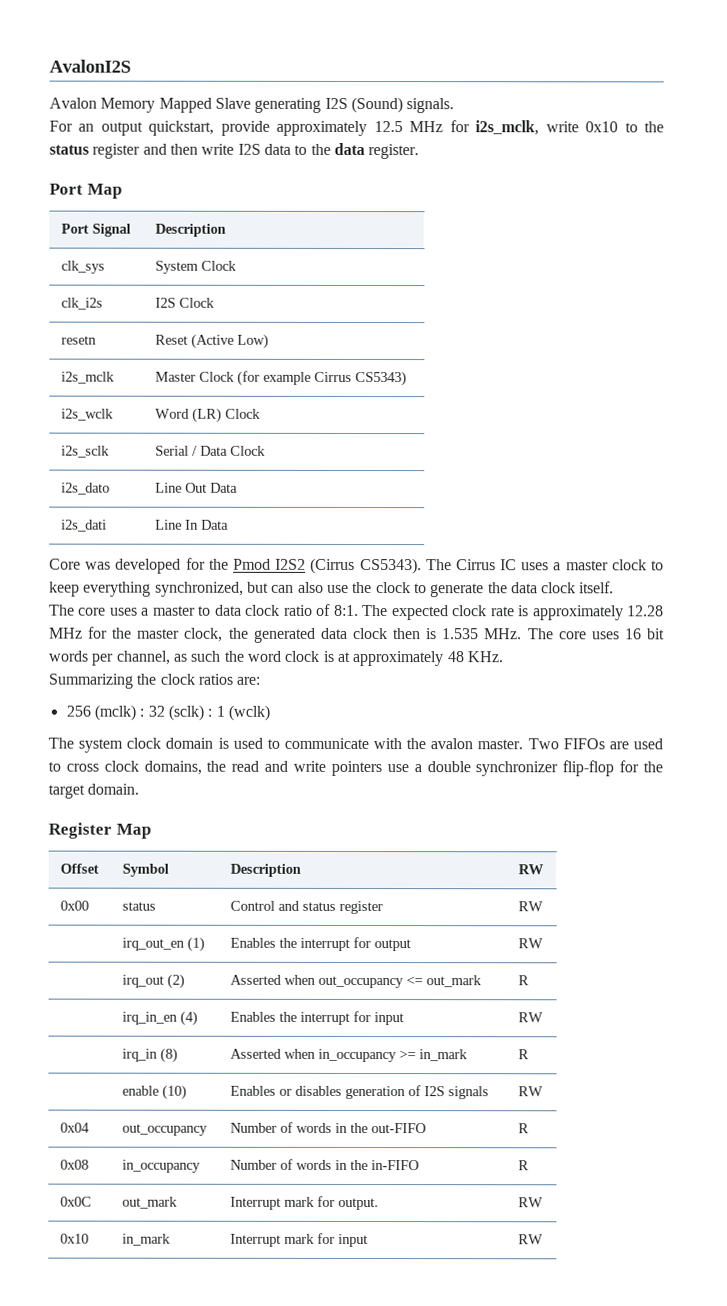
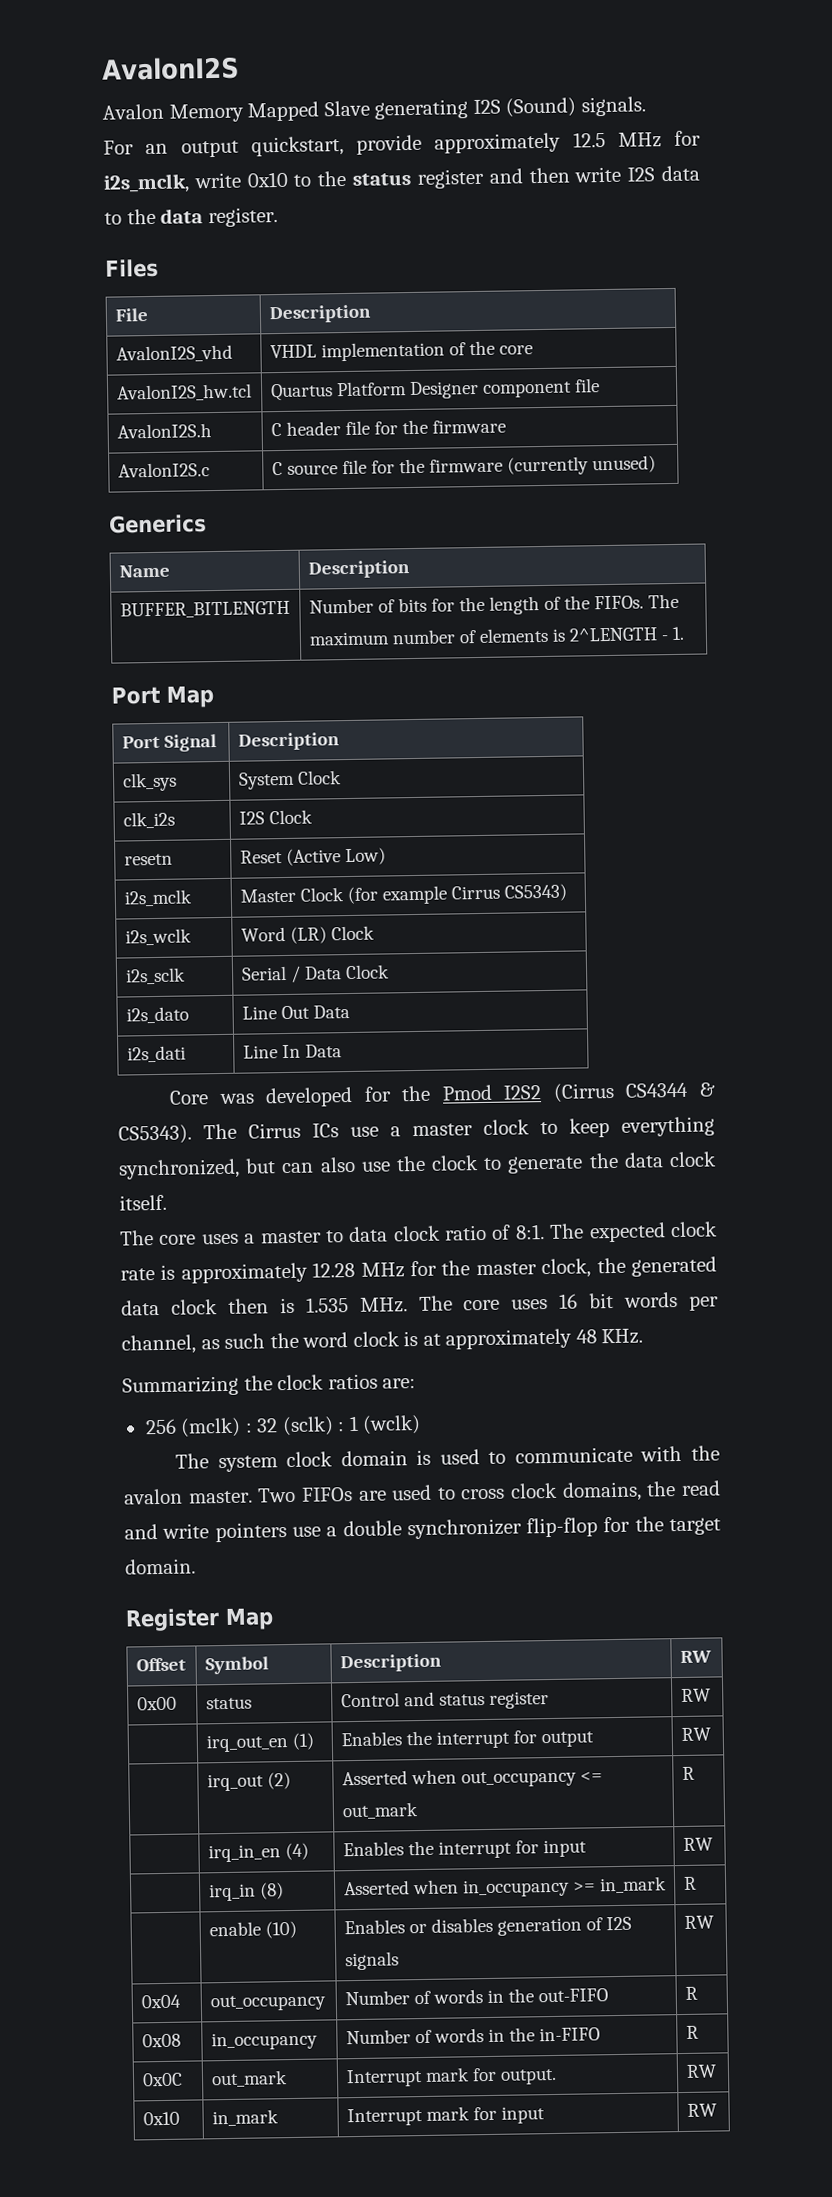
+ Files
+ File | Description
+ AvalonI2S_vhd | VHDL implementation of the core
+ AvalonI2S_hw.tcl | Quartus Platform Designer component file
+ AvalonI2S.h | C header file for the firmware
+ AvalonI2S.c | C source file for the firmware (currently unused)
+ Generics
+ Name | Description
+ BUFFER_BITLENGTH | Number of bits for the length of the FIFOs. The maximum number of elements is 2^LENGTH - 1.
- Core was developed for the Pmod I2S2 (Cirrus CS5343).
+ Core was developed for the Pmod I2S2 (Cirrus CS4344 & CS5343).
- The Cirrus IC uses a master clock to keep everything synchronized, but can also use the clock to generate the data clock itself.
+ The Cirrus ICs use a master clock to keep everything synchronized, but can also use the clock to generate the data clock itself.

